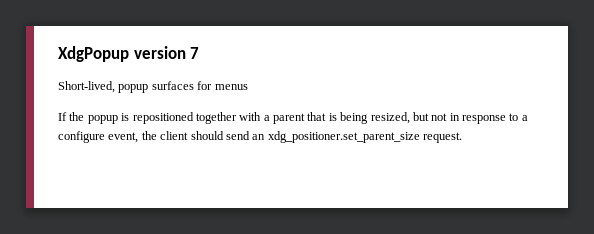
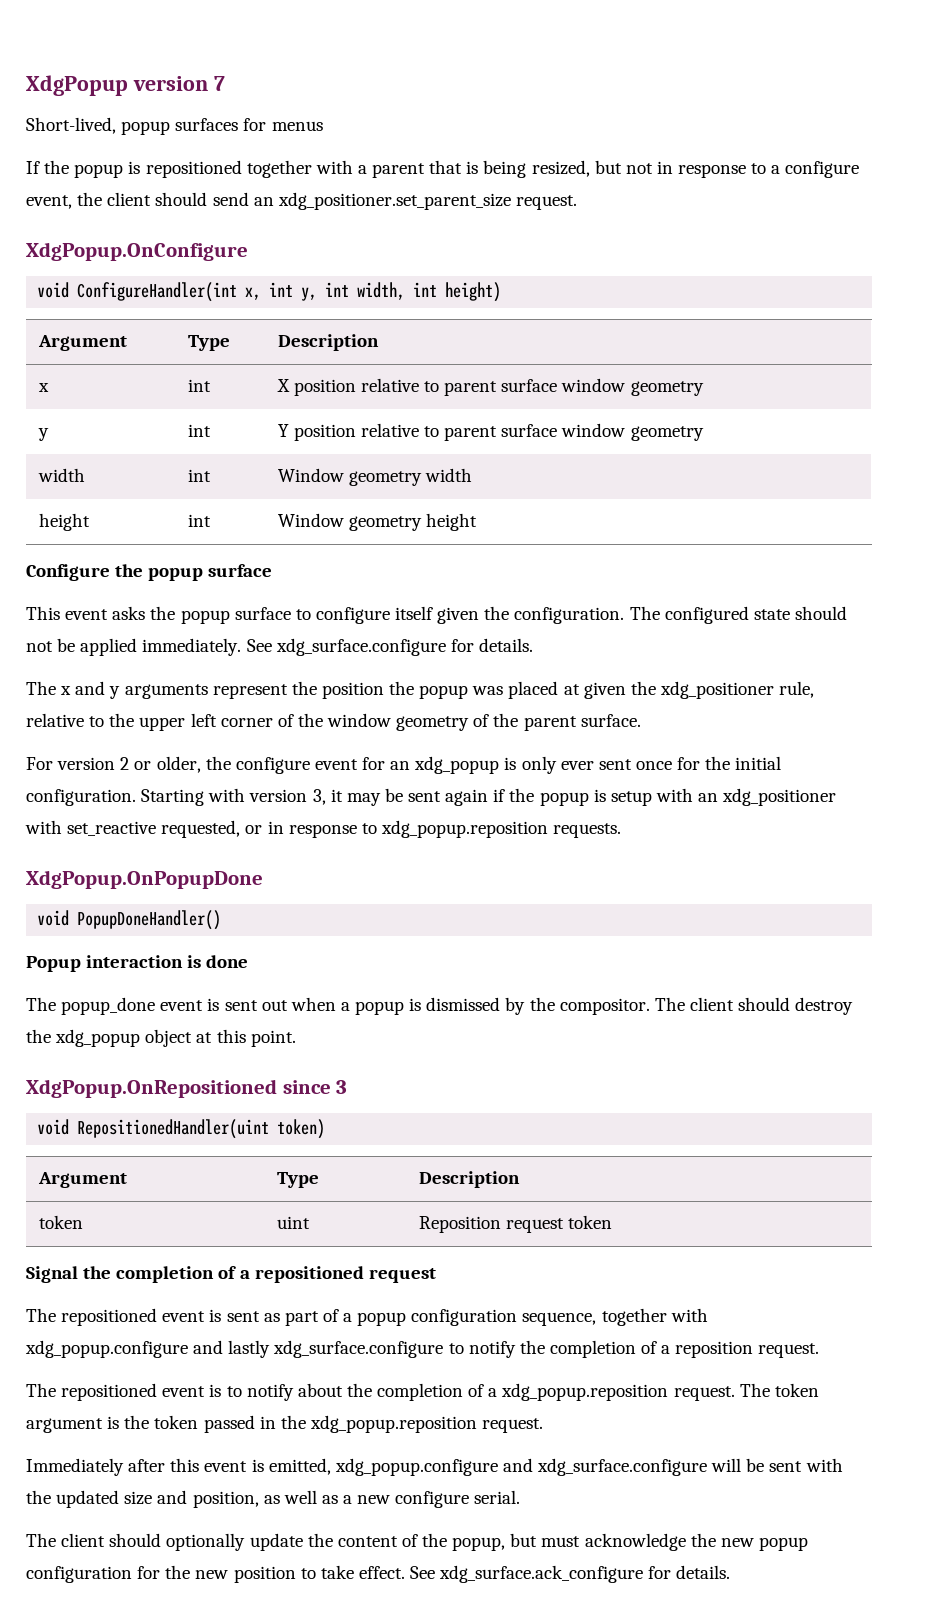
+ XdgPopup.OnConfigure
+ void ConfigureHandler(int x, int y, int width, int height)
+ Argument | Type | Description
+ x | int | X position relative to parent surface window geometry
+ y | int | Y position relative to parent surface window geometry
+ width | int | Window geometry width
+ height | int | Window geometry height
+ Configure the popup surface
+ This event asks the popup surface to configure itself given the configuration. The configured state should not be applied immediately. See xdg_surface.configure for details.
+ The x and y arguments represent the position the popup was placed at given the xdg_positioner rule, relative to the upper left corner of the window geometry of the parent surface.
+ For version 2 or older, the configure event for an xdg_popup is only ever sent once for the initial configuration. Starting with version 3, it may be sent again if the popup is setup with an xdg_positioner with set_reactive requested, or in response to xdg_popup.reposition requests.
+ XdgPopup.OnPopupDone
+ void PopupDoneHandler()
+ Popup interaction is done
+ The popup_done event is sent out when a popup is dismissed by the compositor. The client should destroy the xdg_popup object at this point.
+ XdgPopup.OnRepositioned since 3
+ void RepositionedHandler(uint token)
+ Argument | Type | Description
+ token | uint | Reposition request token
+ Signal the completion of a repositioned request
+ The repositioned event is sent as part of a popup configuration sequence, together with xdg_popup.configure and lastly xdg_surface.configure to notify the completion of a reposition request.
+ The repositioned event is to notify about the completion of a xdg_popup.reposition request. The token argument is the token passed in the xdg_popup.reposition request.
+ Immediately after this event is emitted, xdg_popup.configure and xdg_surface.configure will be sent with the updated size and position, as well as a new configure serial.
+ The client should optionally update the content of the popup, but must acknowledge the new popup configuration for the new position to take effect. See xdg_surface.ack_configure for details.

